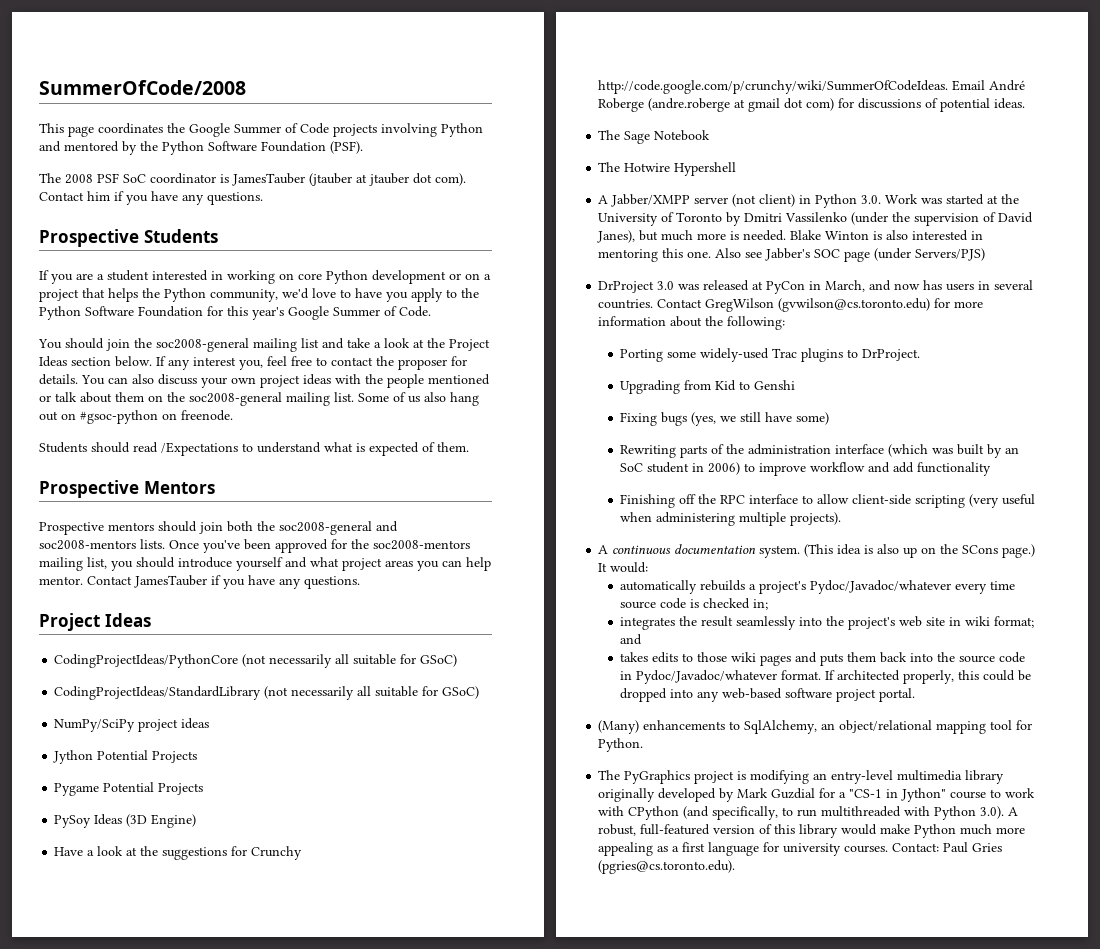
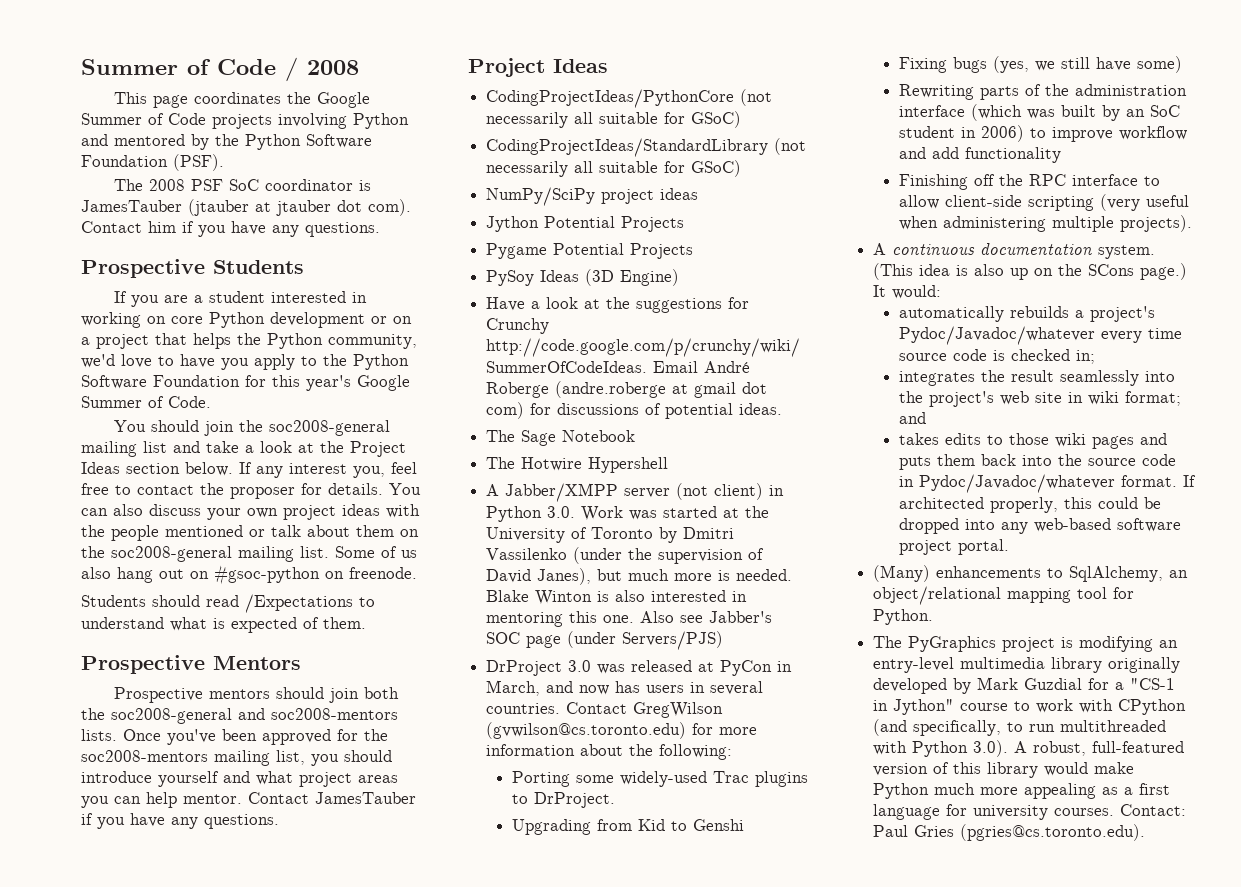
- SummerOfCode/2008
+ Summer of Code / 2008

